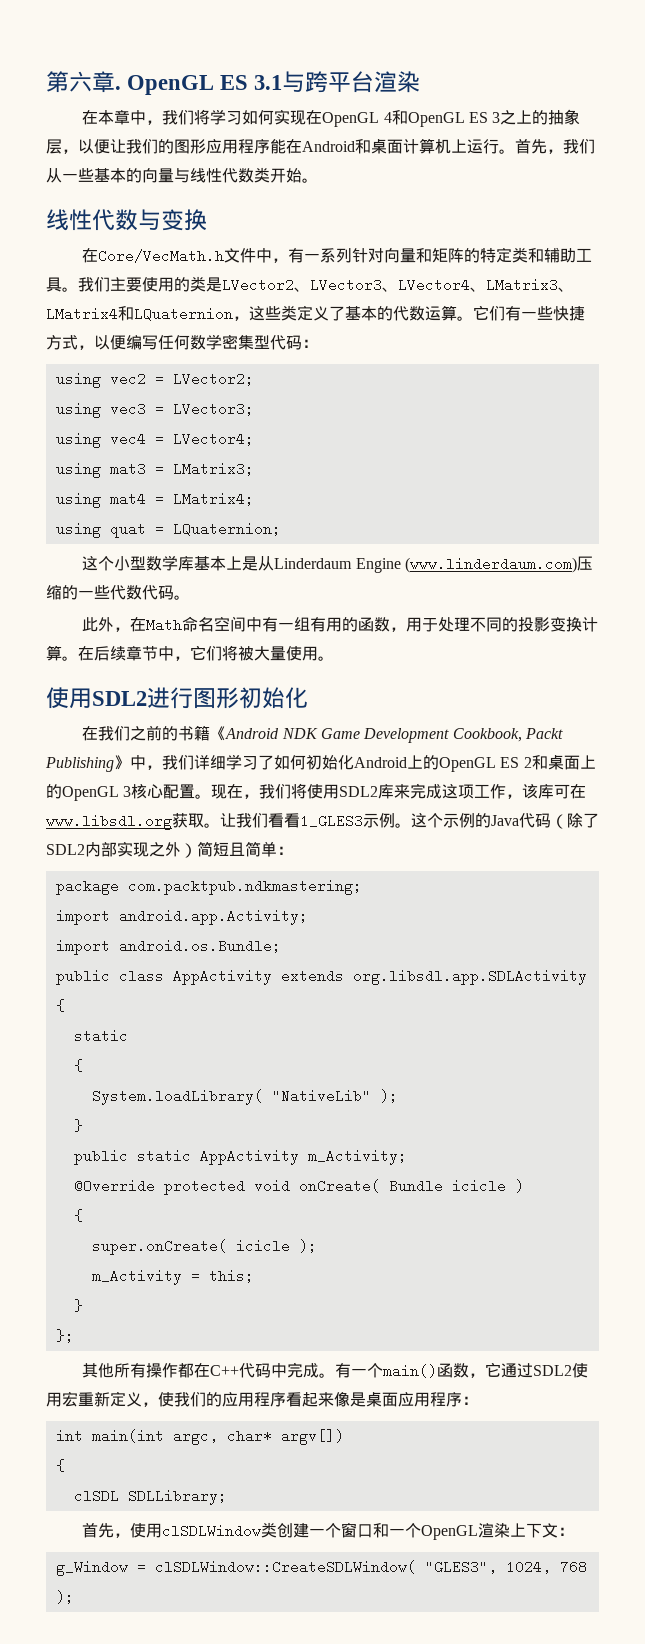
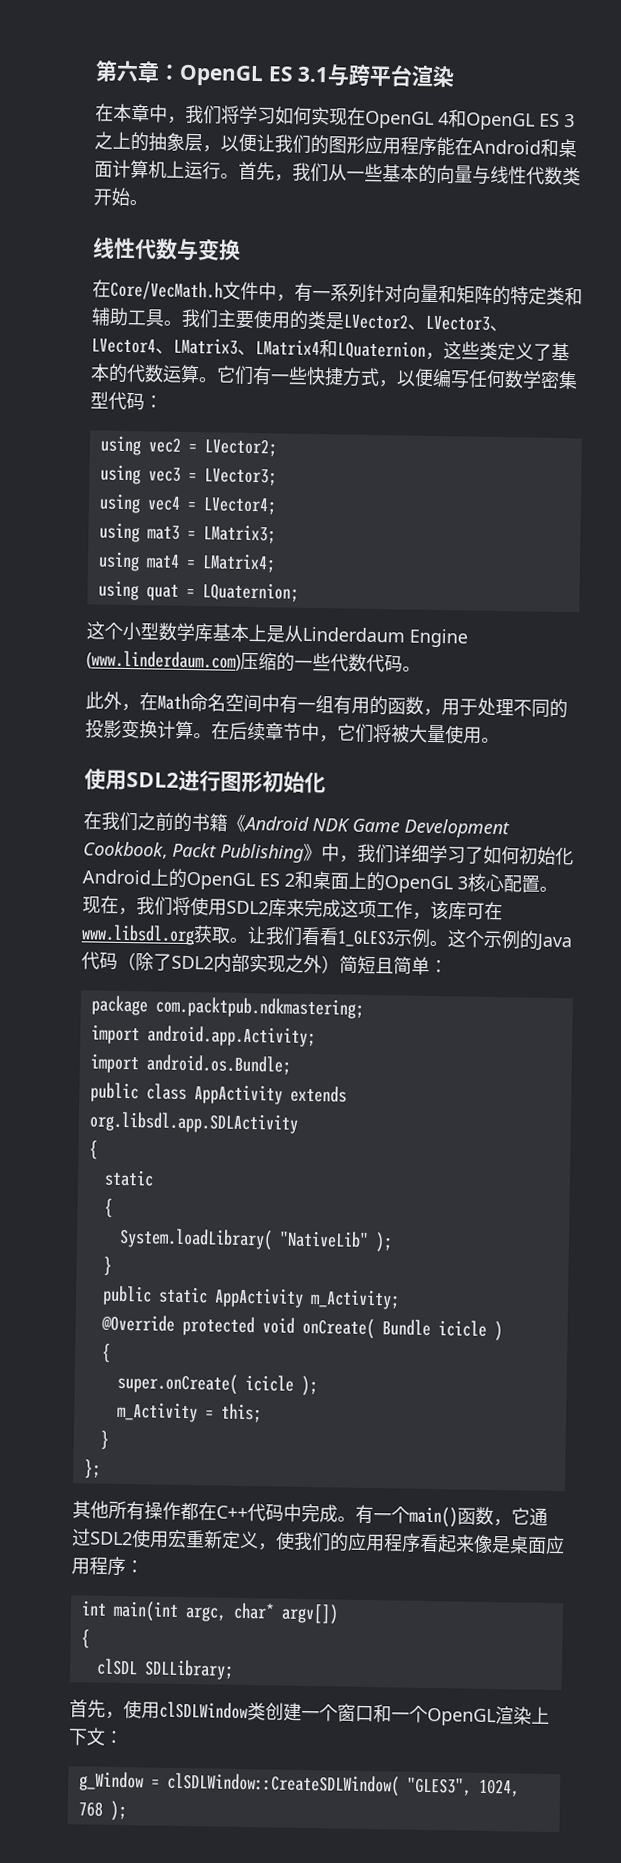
- 第六章. OpenGL ES 3.1与跨平台渲染
+ 第六章：OpenGL ES 3.1与跨平台渲染

